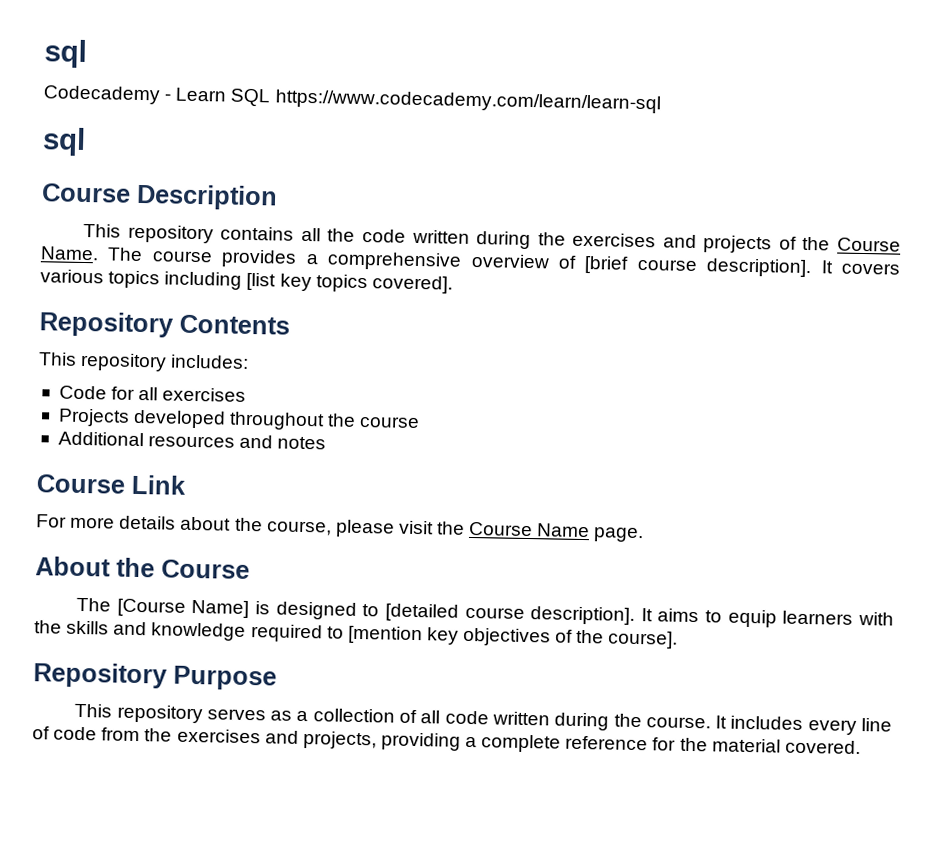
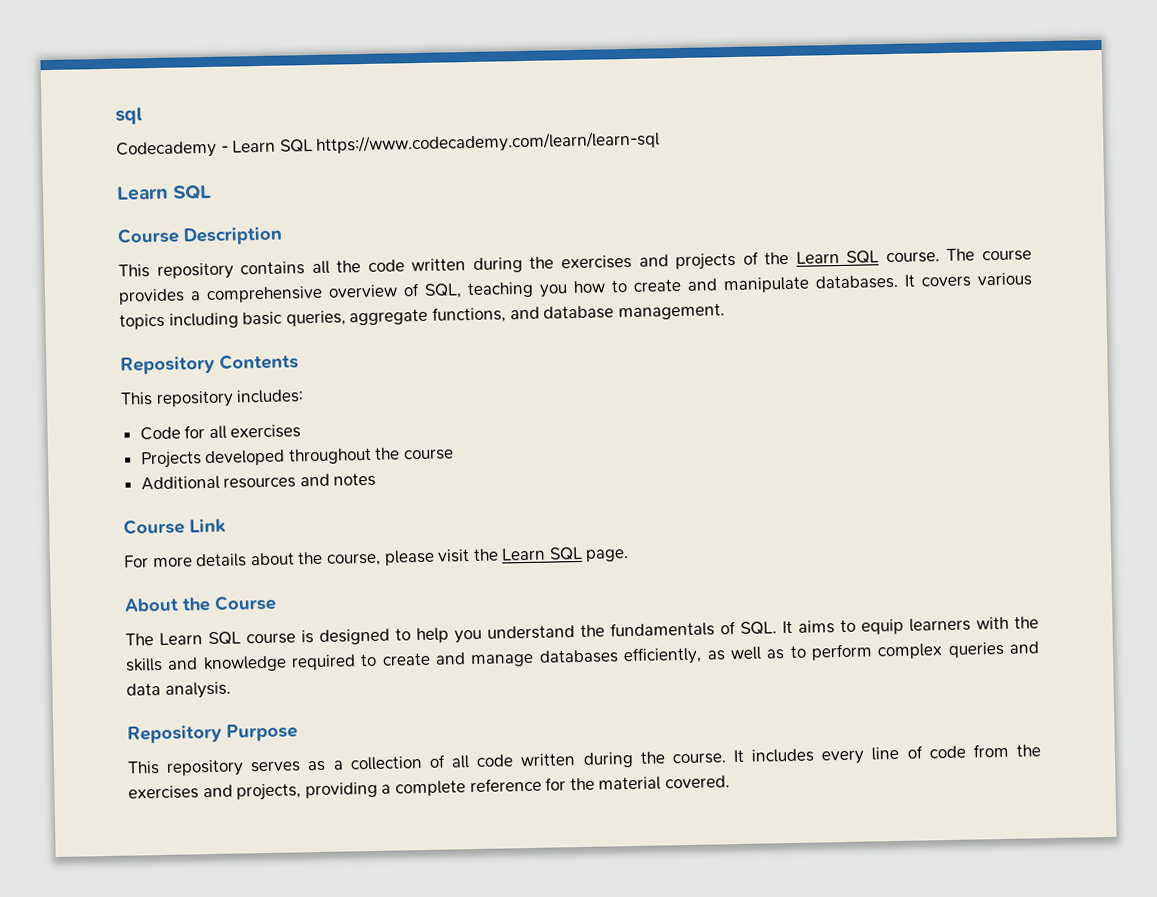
  Codecademy - Learn SQL https://www.codecademy.com/learn/learn-sql
- sql
+ Learn SQL
- This repository contains all the code written during the exercises and projects of the Course Name.
+ This repository contains all the code written during the exercises and projects of the Learn SQL course.
- The course provides a comprehensive overview of [brief course description].
+ The course provides a comprehensive overview of SQL, teaching you how to create and manipulate databases.
- It covers various topics including [list key topics covered].
+ It covers various topics including basic queries, aggregate functions, and database management.
- For more details about the course, please visit the Course Name page.
+ For more details about the course, please visit the Learn SQL page.
- The [Course Name] is designed to [detailed course description]. It aims to equip learners with the skills and knowledge required to [mention key objectives of the course].
+ The Learn SQL course is designed to help you understand the fundamentals of SQL. It aims to equip learners with the skills and knowledge required to create and manage databases efficiently, as well as to perform complex queries and data analysis.

